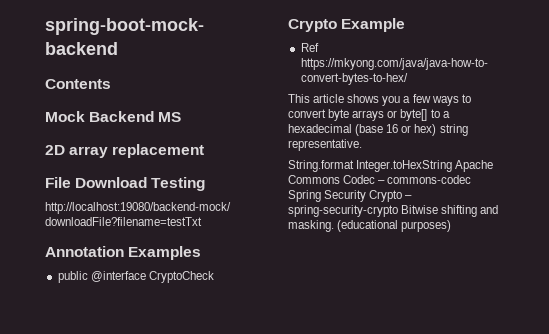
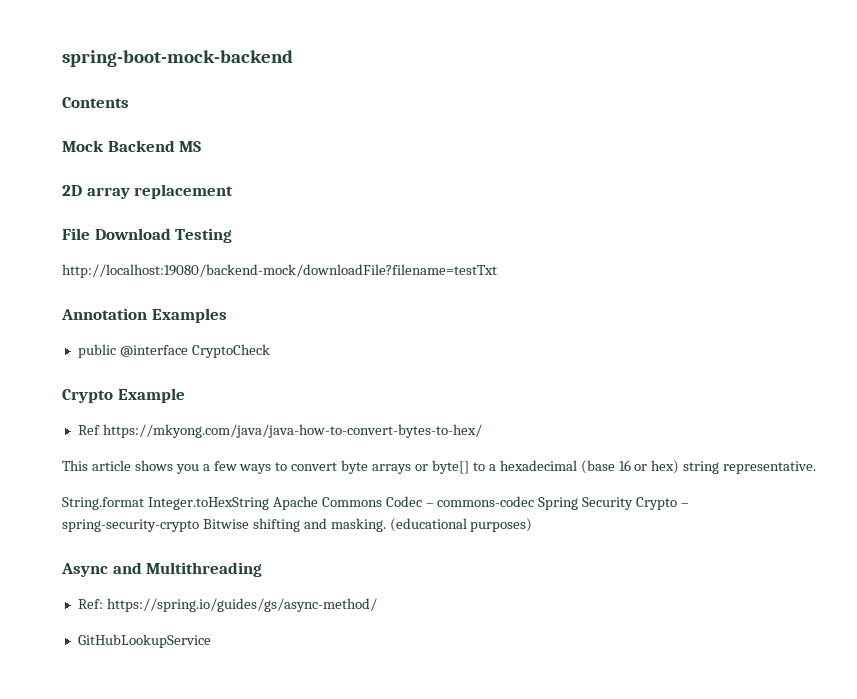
+ Async and Multithreading
+ Ref: https://spring.io/guides/gs/async-method/
+ GitHubLookupService

